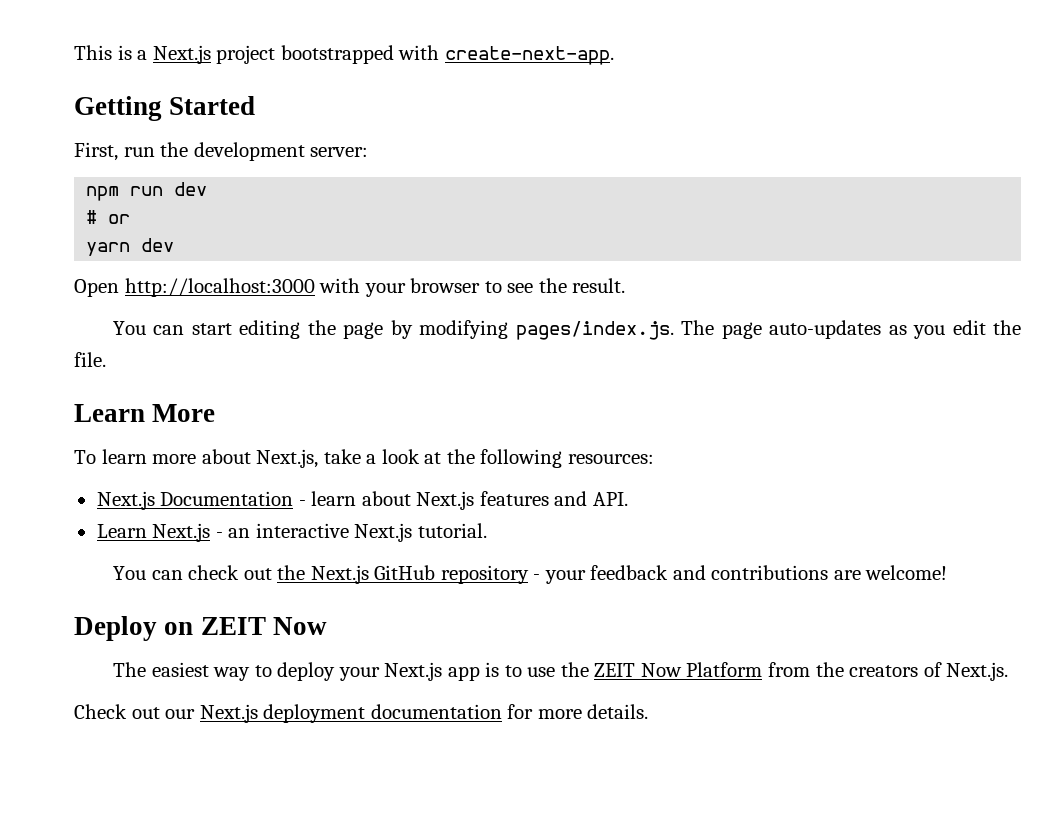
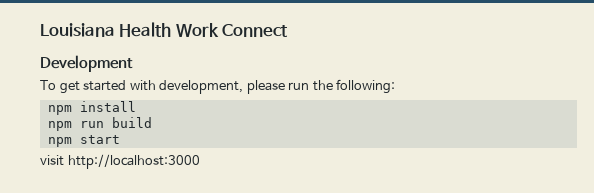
- This is a Next.js project bootstrapped with create-next-app.
- Getting Started
- First, run the development server:
- npm run dev
- # or
- yarn dev
- Open http://localhost:3000 with your browser to see the result.
- You can start editing the page by modifying pages/index.js. The page auto-updates as you edit the file.
- Learn More
- To learn more about Next.js, take a look at the following resources:
- Next.js Documentation - learn about Next.js features and API.
- Learn Next.js - an interactive Next.js tutorial.
- You can check out the Next.js GitHub repository - your feedback and contributions are welcome!
- Deploy on ZEIT Now
- The easiest way to deploy your Next.js app is to use the ZEIT Now Platform from the creators of Next.js.
- Check out our Next.js deployment documentation for more details.
+ Louisiana Health Work Connect
+ Development
+ To get started with development, please run the following:
+ npm install
+ npm run build
+ npm start
+ visit http://localhost:3000

